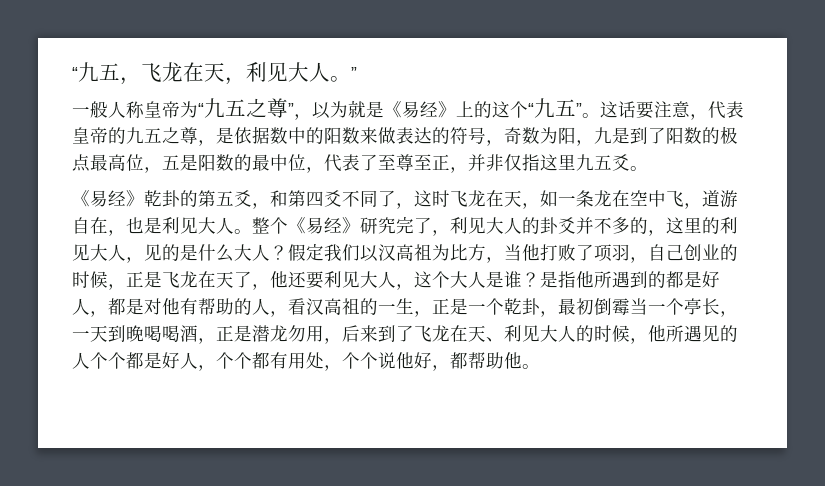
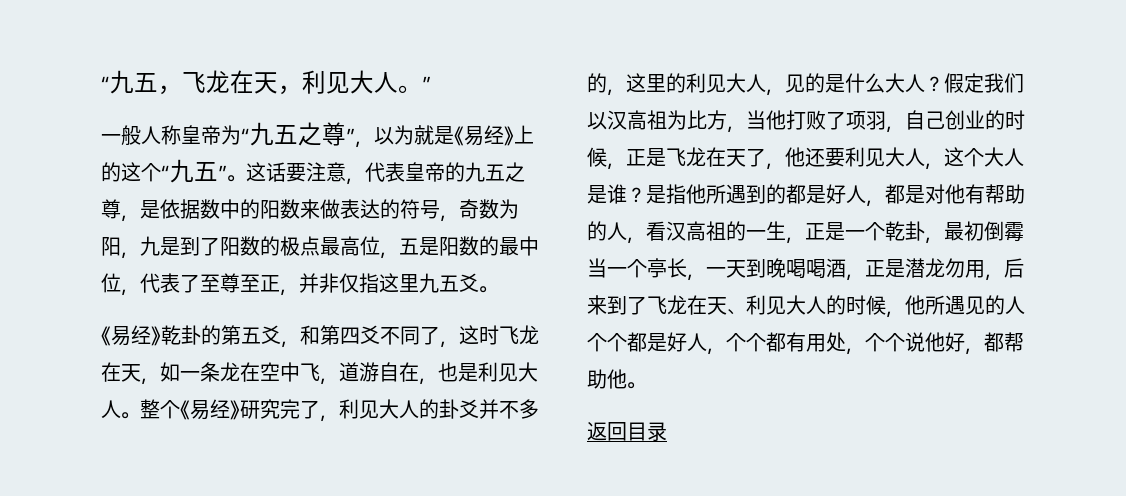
+ 返回目录

